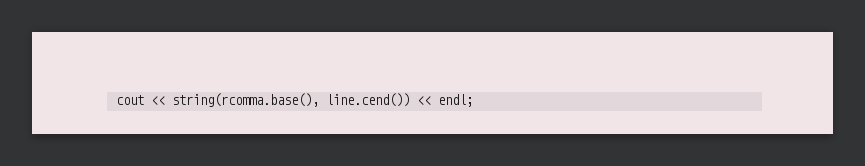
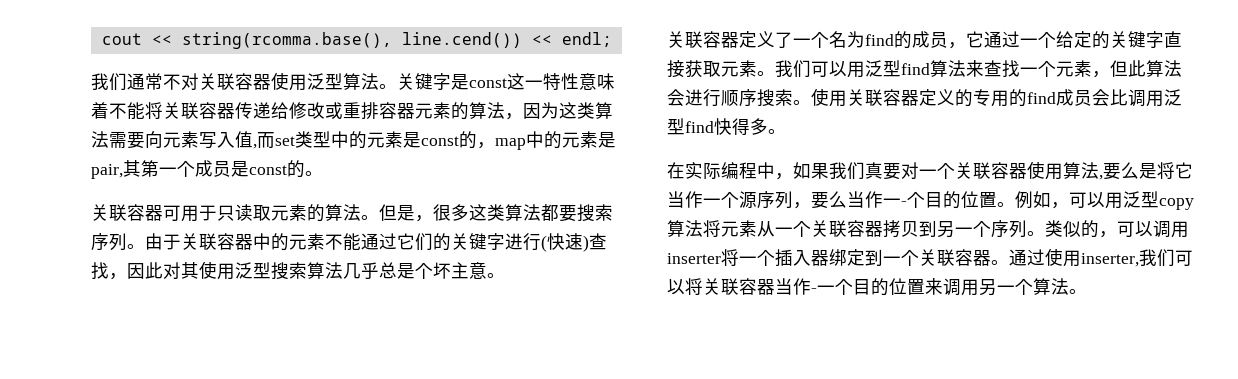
+ 我们通常不对关联容器使用泛型算法。关键字是const这一特性意味着不能将关联容器传递给修改或重排容器元素的算法，因为这类算法需要向元素写入值,而set类型中的元素是const的，map中的元素是pair,其第一个成员是const的。
+ 关联容器可用于只读取元素的算法。但是，很多这类算法都要搜索序列。由于关联容器中的元素不能通过它们的关键字进行(快速)查找，因此对其使用泛型搜索算法几乎总是个坏主意。
+ 关联容器定义了一个名为find的成员，它通过一个给定的关键字直接获取元素。我们可以用泛型find算法来查找一个元素，但此算法会进行顺序搜索。使用关联容器定义的专用的find成员会比调用泛型find快得多。
+ 在实际编程中，如果我们真要对一个关联容器使用算法,要么是将它当作一个源序列，要么当作一-个目的位置。例如，可以用泛型copy算法将元素从一个关联容器拷贝到另一个序列。类似的，可以调用inserter将一个插入器绑定到一个关联容器。通过使用inserter,我们可以将关联容器当作-一个目的位置来调用另一个算法。

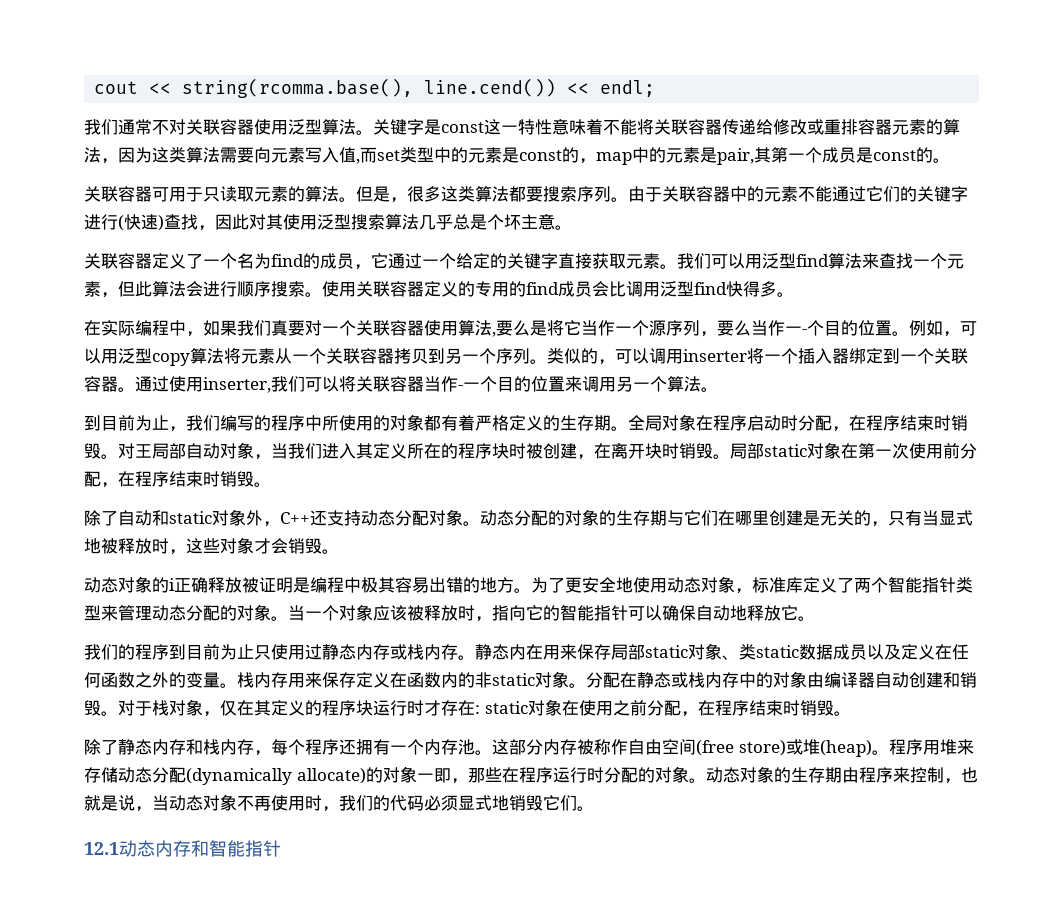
+ 到目前为止，我们编写的程序中所使用的对象都有着严格定义的生存期。全局对象在程序启动时分配，在程序结束时销毁。对王局部自动对象，当我们进入其定义所在的程序块时被创建，在离开块时销毁。局部static对象在第一次使用前分配，在程序结束时销毁。
+ 除了自动和static对象外，C++还支持动态分配对象。动态分配的对象的生存期与它们在哪里创建是无关的，只有当显式地被释放时，这些对象才会销毁。
+ 动态对象的i正确释放被证明是编程中极其容易出错的地方。为了更安全地使用动态对象，标准库定义了两个智能指针类型来管理动态分配的对象。当一个对象应该被释放时，指向它的智能指针可以确保自动地释放它。
+ 我们的程序到目前为止只使用过静态内存或栈内存。静态内在用来保存局部static对象、类static数据成员以及定义在任何函数之外的变量。栈内存用来保存定义在函数内的非static对象。分配在静态或栈内存中的对象由编译器自动创建和销毁。对于栈对象，仅在其定义的程序块运行时才存在: static对象在使用之前分配，在程序结束时销毁。
+ 除了静态内存和栈内存，每个程序还拥有一个内存池。这部分内存被称作自由空间(free store)或堆(heap)。程序用堆来存储动态分配(dynamically allocate)的对象一即，那些在程序运行时分配的对象。动态对象的生存期由程序来控制，也就是说，当动态对象不再使用时，我们的代码必须显式地销毁它们。
+ 12.1动态内存和智能指针

